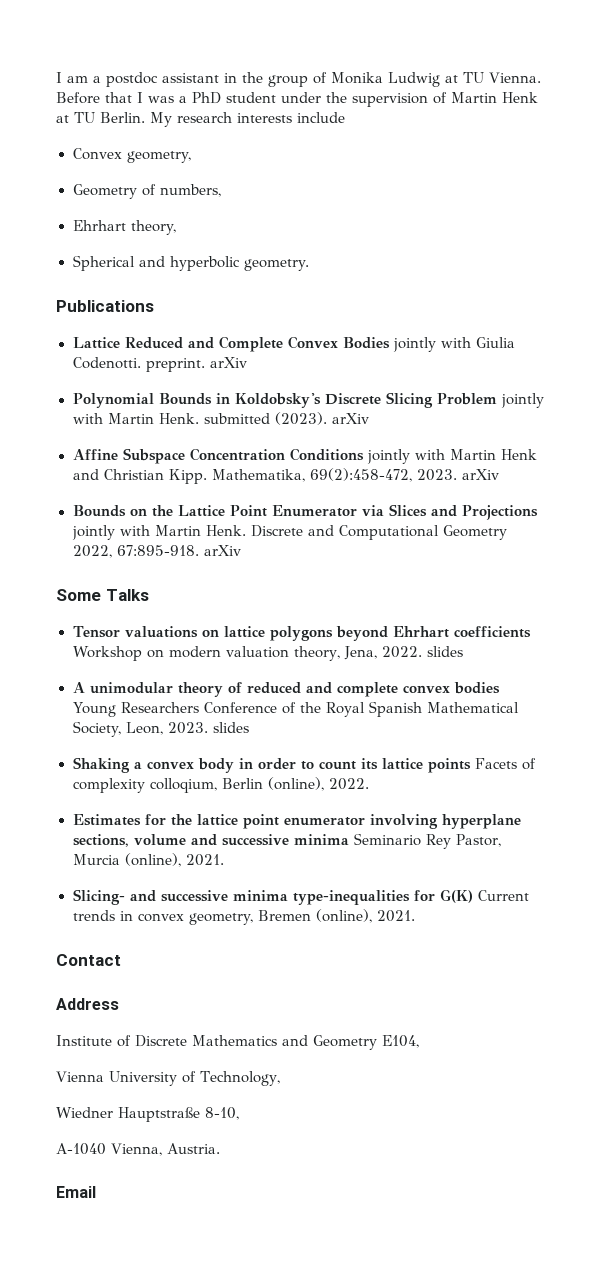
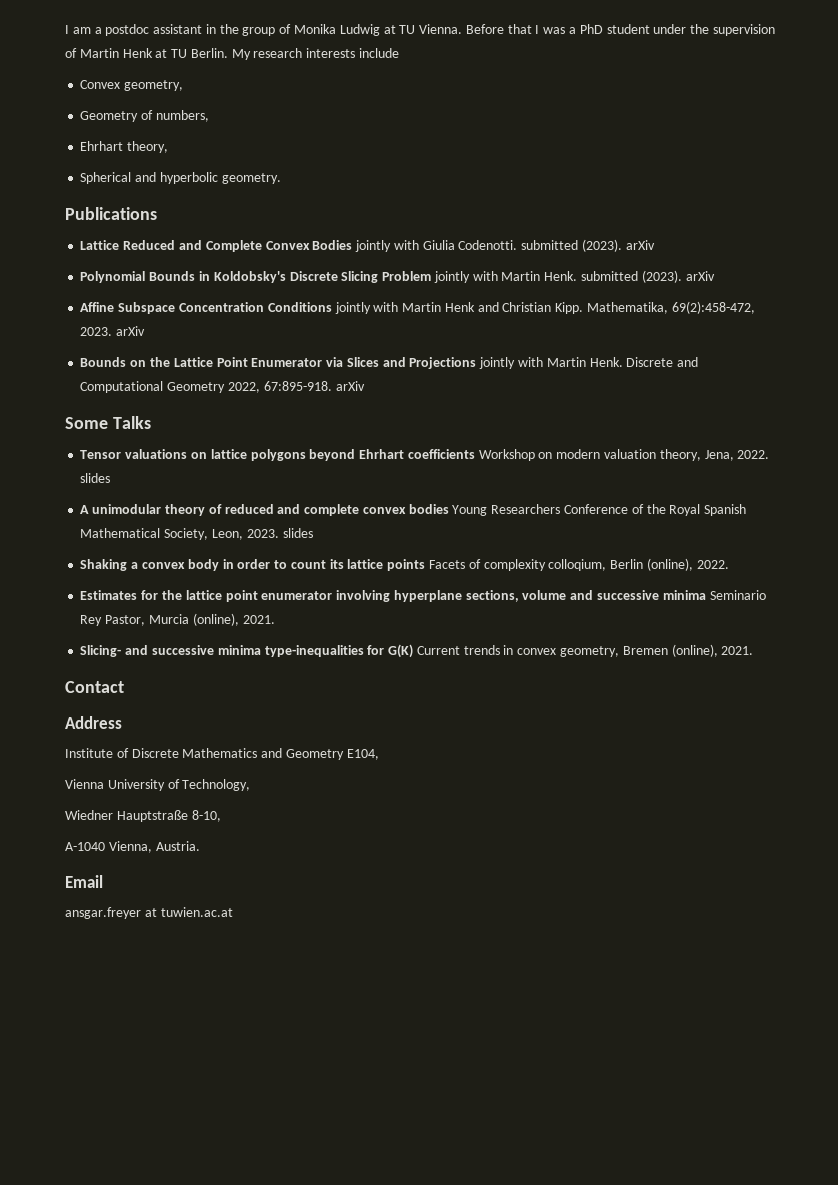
- Lattice Reduced and Complete Convex Bodies jointly with Giulia Codenotti. preprint. arXiv
+ Lattice Reduced and Complete Convex Bodies jointly with Giulia Codenotti. submitted (2023). arXiv
+ ansgar.freyer at tuwien.ac.at

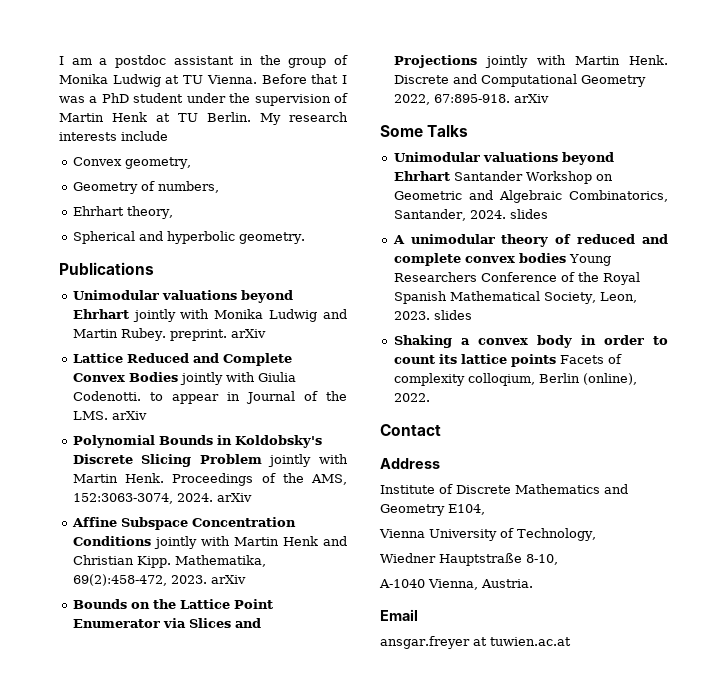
+ Unimodular valuations beyond Ehrhart jointly with Monika Ludwig and Martin Rubey. preprint. arXiv
- Lattice Reduced and Complete Convex Bodies jointly with Giulia Codenotti. submitted (2023). arXiv
+ Lattice Reduced and Complete Convex Bodies jointly with Giulia Codenotti. to appear in Journal of the LMS. arXiv
- Polynomial Bounds in Koldobsky's Discrete Slicing Problem jointly with Martin Henk. submitted (2023). arXiv
+ Polynomial Bounds in Koldobsky's Discrete Slicing Problem jointly with Martin Henk. Proceedings of the AMS, 152:3063-3074, 2024. arXiv
- Tensor valuations on lattice polygons beyond Ehrhart coefficients Workshop on modern valuation theory, Jena, 2022. slides
+ Unimodular valuations beyond Ehrhart Santander Workshop on Geometric and Algebraic Combinatorics, Santander, 2024. slides
- Estimates for the lattice point enumerator involving hyperplane sections, volume and successive minima Seminario Rey Pastor, Murcia (online), 2021.
- Slicing- and successive minima type-inequalities for G(K) Current trends in convex geometry, Bremen (online), 2021.

